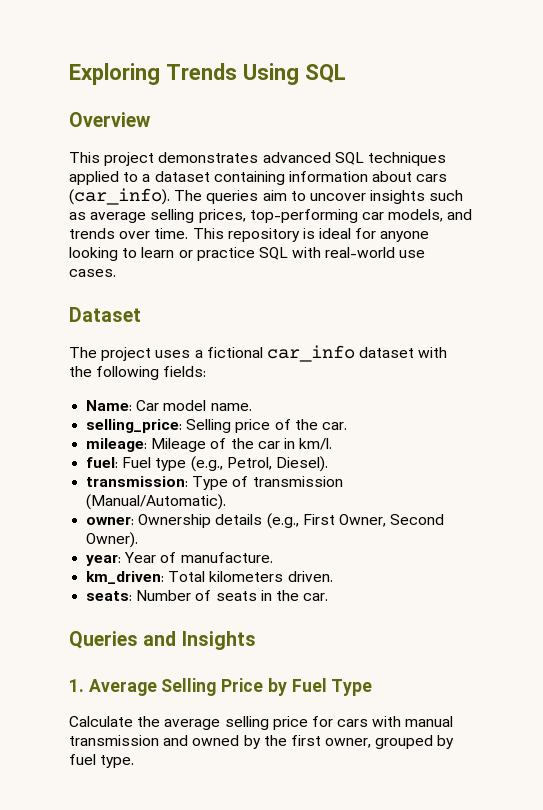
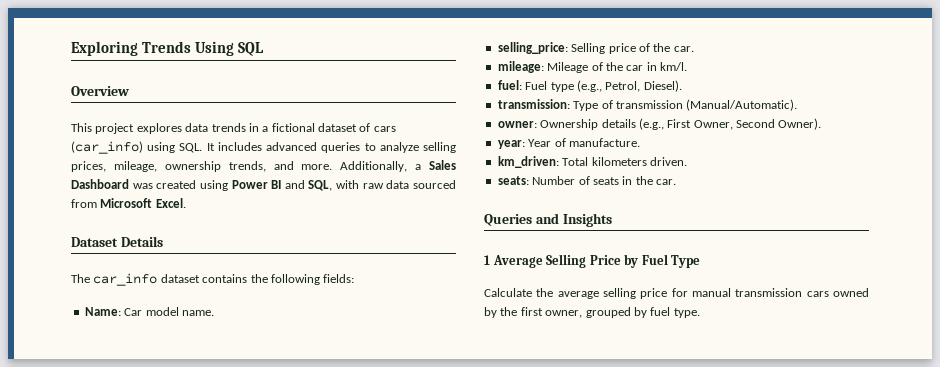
- This project demonstrates advanced SQL techniques applied to a dataset containing information about cars (car_info). The queries aim to uncover insights such as average selling prices, top-performing car models, and trends over time. This repository is ideal for anyone looking to learn or practice SQL with real-world use cases.
+ This project explores data trends in a fictional dataset of cars (car_info) using SQL. It includes advanced queries to analyze selling prices, mileage, ownership trends, and more. Additionally, a Sales Dashboard was created using Power BI and SQL, with raw data sourced from Microsoft Excel.
- Dataset
- The project uses a fictional car_info dataset with the following fields:
+ Dataset Details
+ The car_info dataset contains the following fields:
- 1. Average Selling Price by Fuel Type
+ 1 Average Selling Price by Fuel Type
- Calculate the average selling price for cars with manual transmission and owned by the first owner, grouped by fuel type.
+ Calculate the average selling price for manual transmission cars owned by the first owner, grouped by fuel type.

